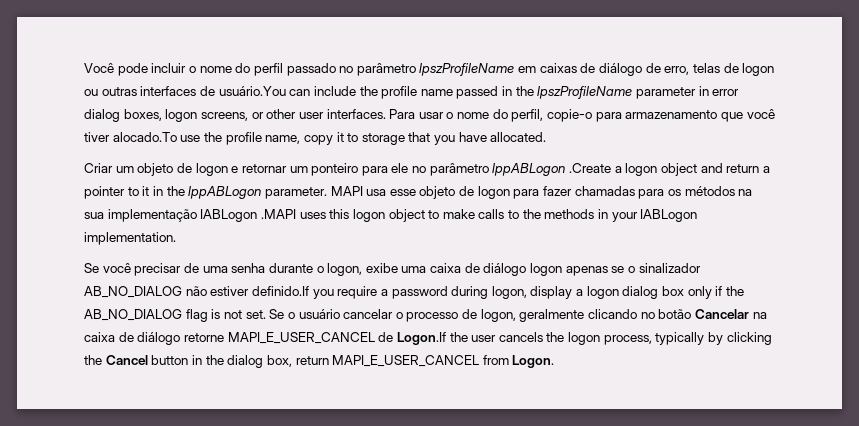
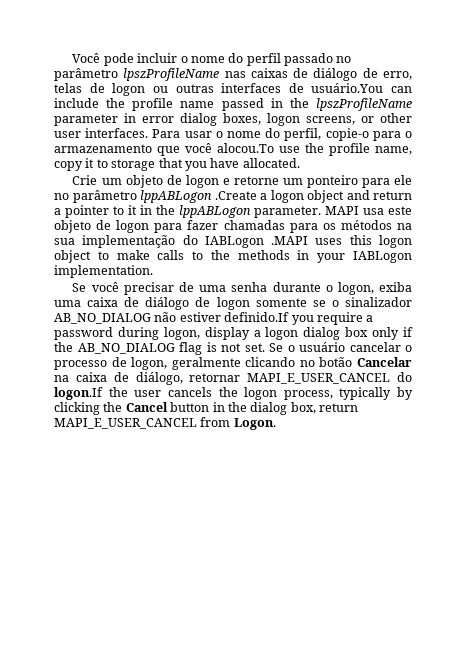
- Você pode incluir o nome do perfil passado no parâmetro lpszProfileName em caixas de diálogo de erro, telas de logon ou outras interfaces de usuário.You can include the profile name passed in the lpszProfileName parameter in error dialog boxes, logon screens, or other user interfaces.
+ Você pode incluir o nome do perfil passado no parâmetro lpszProfileName nas caixas de diálogo de erro, telas de logon ou outras interfaces de usuário.You can include the profile name passed in the lpszProfileName parameter in error dialog boxes, logon screens, or other user interfaces.
- Para usar o nome do perfil, copie-o para armazenamento que você tiver alocado.To use the profile name, copy it to storage that you have allocated.
+ Para usar o nome do perfil, copie-o para o armazenamento que você alocou.To use the profile name, copy it to storage that you have allocated.
- Criar um objeto de logon e retornar um ponteiro para ele no parâmetro lppABLogon .Create a logon object and return a pointer to it in the lppABLogon parameter.
+ Crie um objeto de logon e retorne um ponteiro para ele no parâmetro lppABLogon .Create a logon object and return a pointer to it in the lppABLogon parameter.
- MAPI usa esse objeto de logon para fazer chamadas para os métodos na sua implementação IABLogon .MAPI uses this logon object to make calls to the methods in your IABLogon implementation.
+ MAPI usa este objeto de logon para fazer chamadas para os métodos na sua implementação do IABLogon .MAPI uses this logon object to make calls to the methods in your IABLogon implementation.
- Se você precisar de uma senha durante o logon, exibe uma caixa de diálogo logon apenas se o sinalizador AB_NO_DIALOG não estiver definido.If you require a password during logon, display a logon dialog box only if the AB_NO_DIALOG flag is not set.
+ Se você precisar de uma senha durante o logon, exiba uma caixa de diálogo de logon somente se o sinalizador AB_NO_DIALOG não estiver definido.If you require a password during logon, display a logon dialog box only if the AB_NO_DIALOG flag is not set.
- Se o usuário cancelar o processo de logon, geralmente clicando no botão Cancelar na caixa de diálogo retorne MAPI_E_USER_CANCEL de Logon.If the user cancels the logon process, typically by clicking the Cancel button in the dialog box, return MAPI_E_USER_CANCEL from Logon.
+ Se o usuário cancelar o processo de logon, geralmente clicando no botão Cancelar na caixa de diálogo, retornar MAPI_E_USER_CANCEL do logon.If the user cancels the logon process, typically by clicking the Cancel button in the dialog box, return MAPI_E_USER_CANCEL from Logon.

